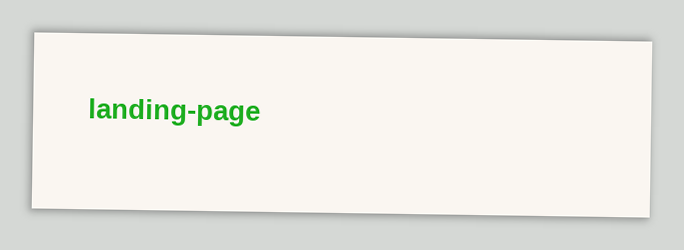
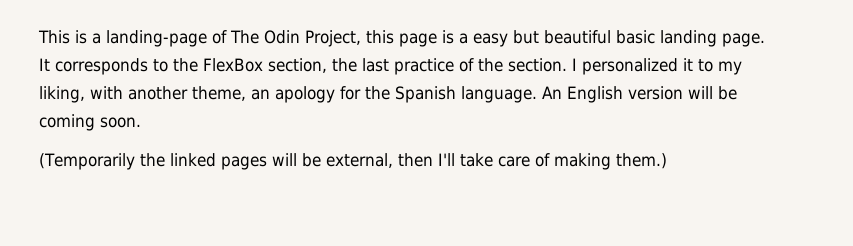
- landing-page
+ This is a landing-page of The Odin Project, this page is a easy but beautiful basic landing page. It corresponds to the FlexBox section, the last practice of the section. I personalized it to my liking, with another theme, an apology for the Spanish language. An English version will be coming soon.
+ (Temporarily the linked pages will be external, then I'll take care of making them.)

